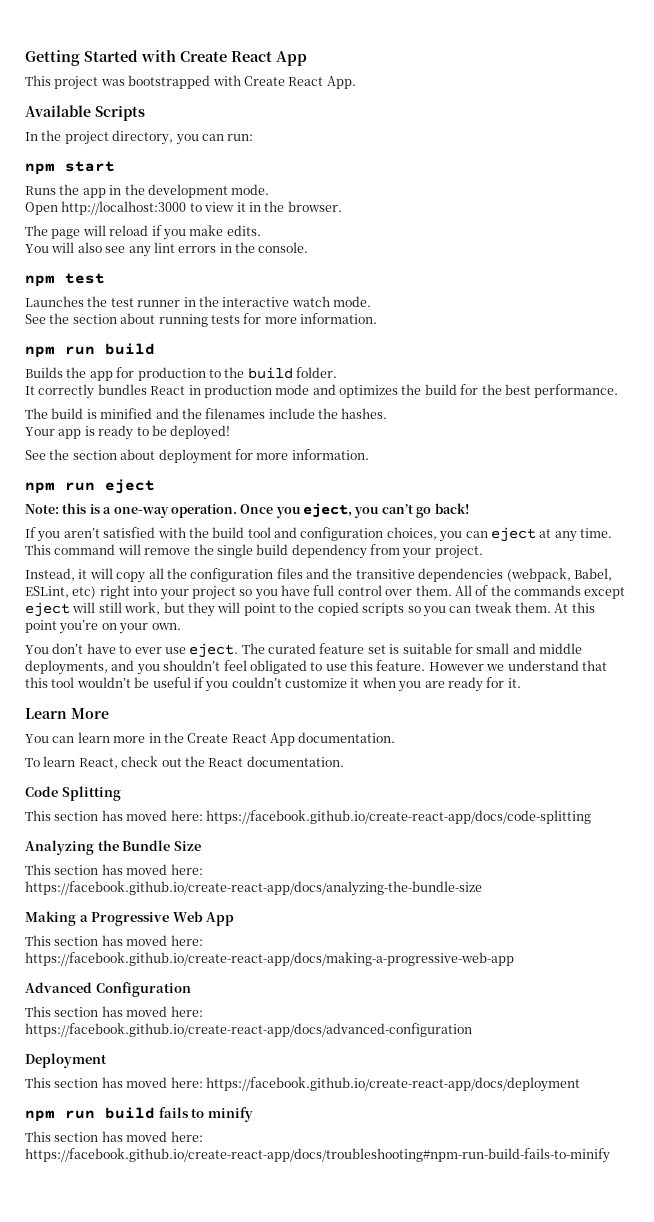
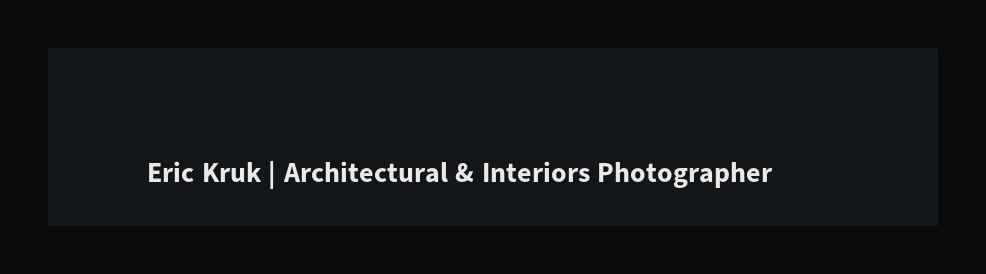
- Getting Started with Create React App
- This project was bootstrapped with Create React App.
- Available Scripts
- In the project directory, you can run:
- npm start
- Runs the app in the development mode.
- Open http://localhost:3000 to view it in the browser.
- The page will reload if you make edits.
- You will also see any lint errors in the console.
- npm test
- Launches the test runner in the interactive watch mode.
- See the section about running tests for more information.
- npm run build
- Builds the app for production to the build folder.
- It correctly bundles React in production mode and optimizes the build for the best performance.
- The build is minified and the filenames include the hashes.
- Your app is ready to be deployed!
- See the section about deployment for more information.
- npm run eject
- Note: this is a one-way operation. Once you eject, you can’t go back!
- If you aren’t satisfied with the build tool and configuration choices, you can eject at any time. This command will remove the single build dependency from your project.
- Instead, it will copy all the configuration files and the transitive dependencies (webpack, Babel, ESLint, etc) right into your project so you have full control over them. All of the commands except eject will still work, but they will point to the copied scripts so you can tweak them. At this point you’re on your own.
- You don’t have to ever use eject. The curated feature set is suitable for small and middle deployments, and you shouldn’t feel obligated to use this feature. However we understand that this tool wouldn’t be useful if you couldn’t customize it when you are ready for it.
- Learn More
- You can learn more in the Create React App documentation.
- To learn React, check out the React documentation.
- Code Splitting
- This section has moved here: https://facebook.github.io/create-react-app/docs/code-splitting
- Analyzing the Bundle Size
- This section has moved here: https://facebook.github.io/create-react-app/docs/analyzing-the-bundle-size
- Making a Progressive Web App
- This section has moved here: https://facebook.github.io/create-react-app/docs/making-a-progressive-web-app
- Advanced Configuration
- This section has moved here: https://facebook.github.io/create-react-app/docs/advanced-configuration
- Deployment
- This section has moved here: https://facebook.github.io/create-react-app/docs/deployment
- npm run build fails to minify
- This section has moved here: https://facebook.github.io/create-react-app/docs/troubleshooting#npm-run-build-fails-to-minify
+ Eric Kruk | Architectural & Interiors Photographer

